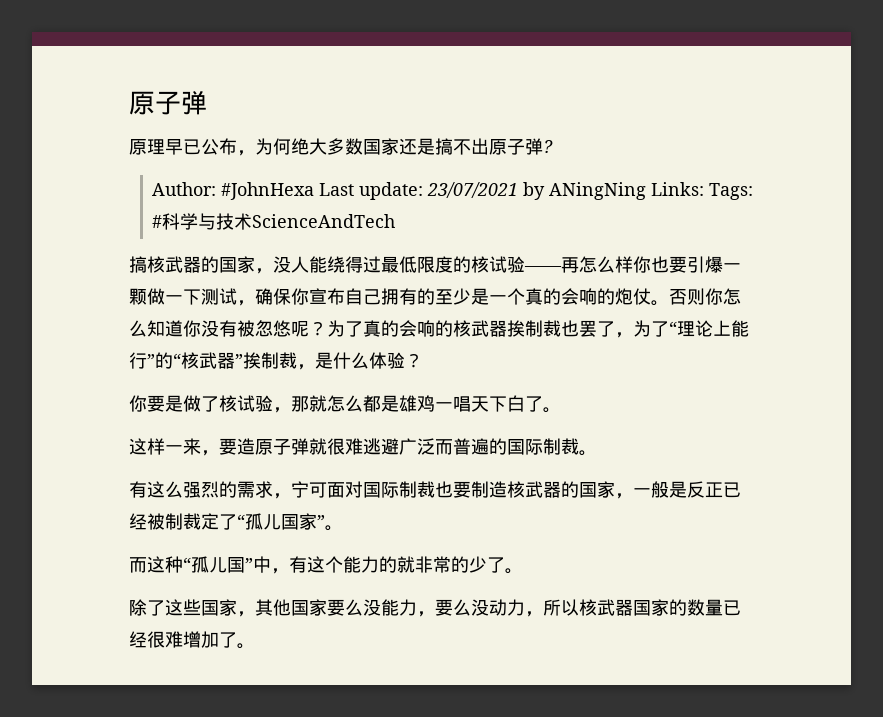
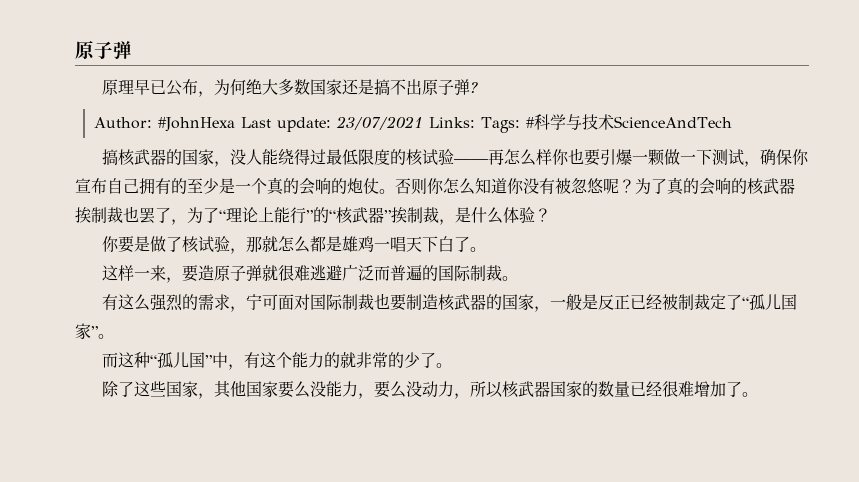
- Author: #JohnHexa Last update: 23/07/2021 by ANingNing Links: Tags: #科学与技术ScienceAndTech
+ Author: #JohnHexa Last update: 23/07/2021 Links: Tags: #科学与技术ScienceAndTech

